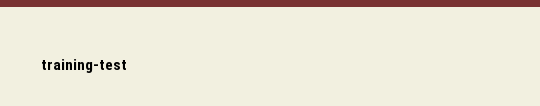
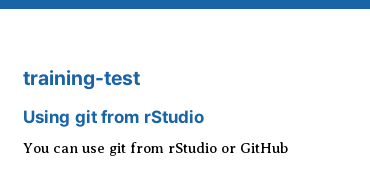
+ Using git from rStudio
+ You can use git from rStudio or GitHub

